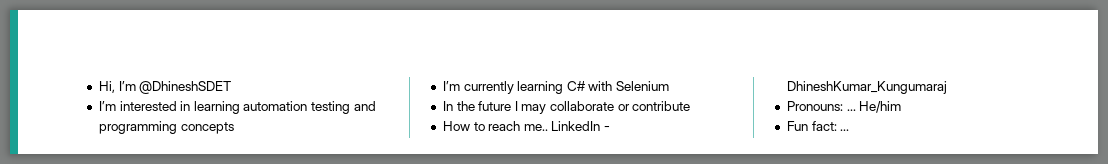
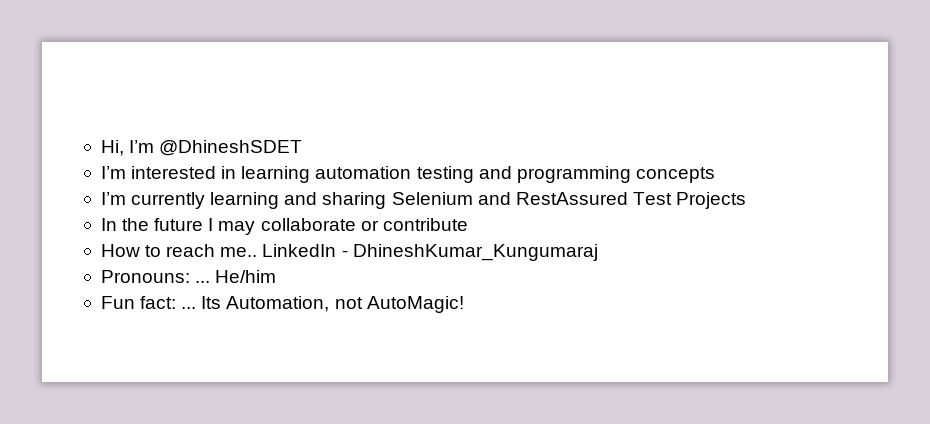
- I’m currently learning C# with Selenium
+ I’m currently learning and sharing Selenium and RestAssured Test Projects
+ Its Automation, not AutoMagic!

